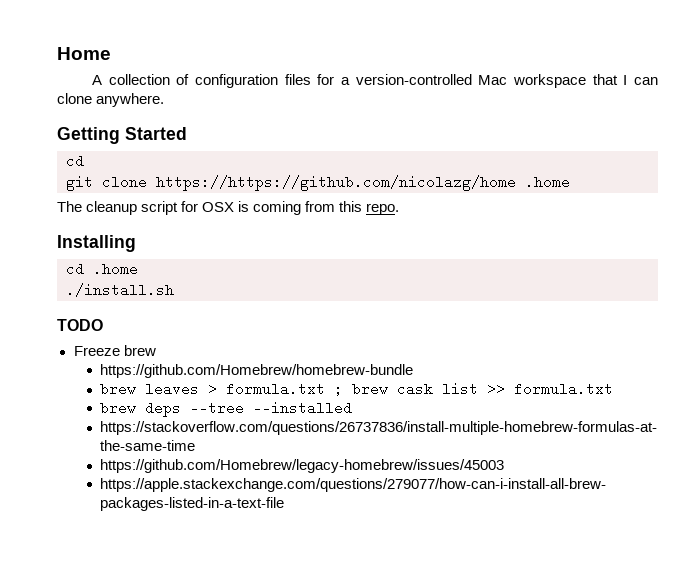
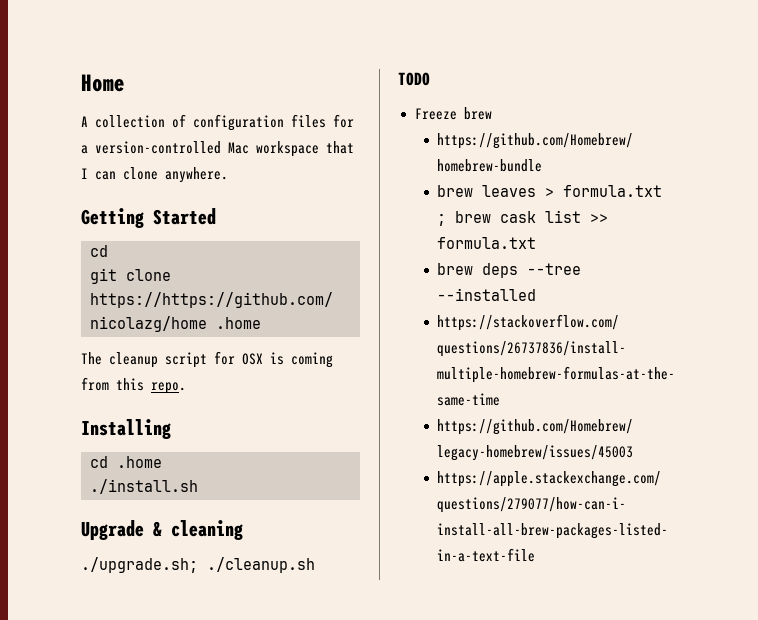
+ Upgrade & cleaning
+ ./upgrade.sh; ./cleanup.sh

